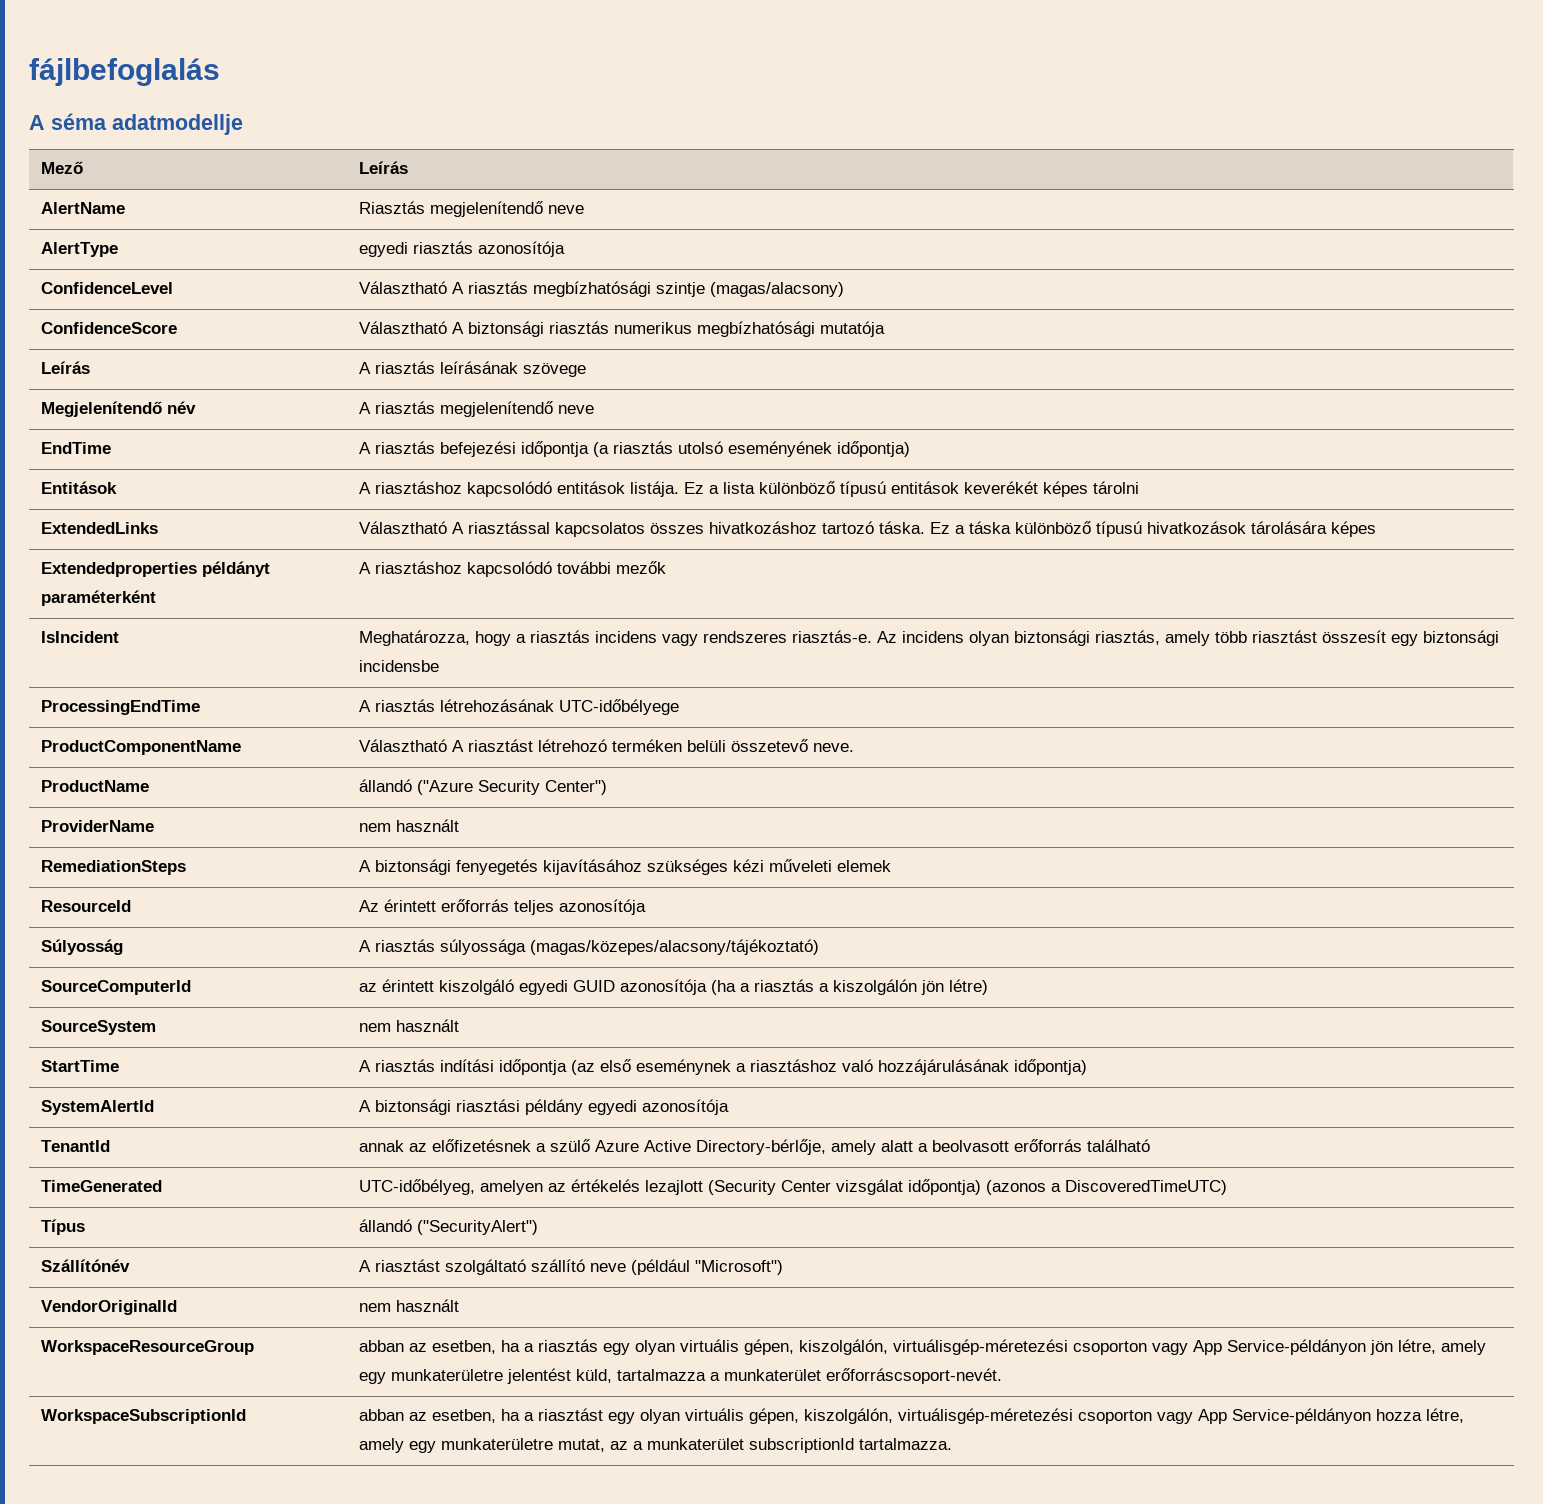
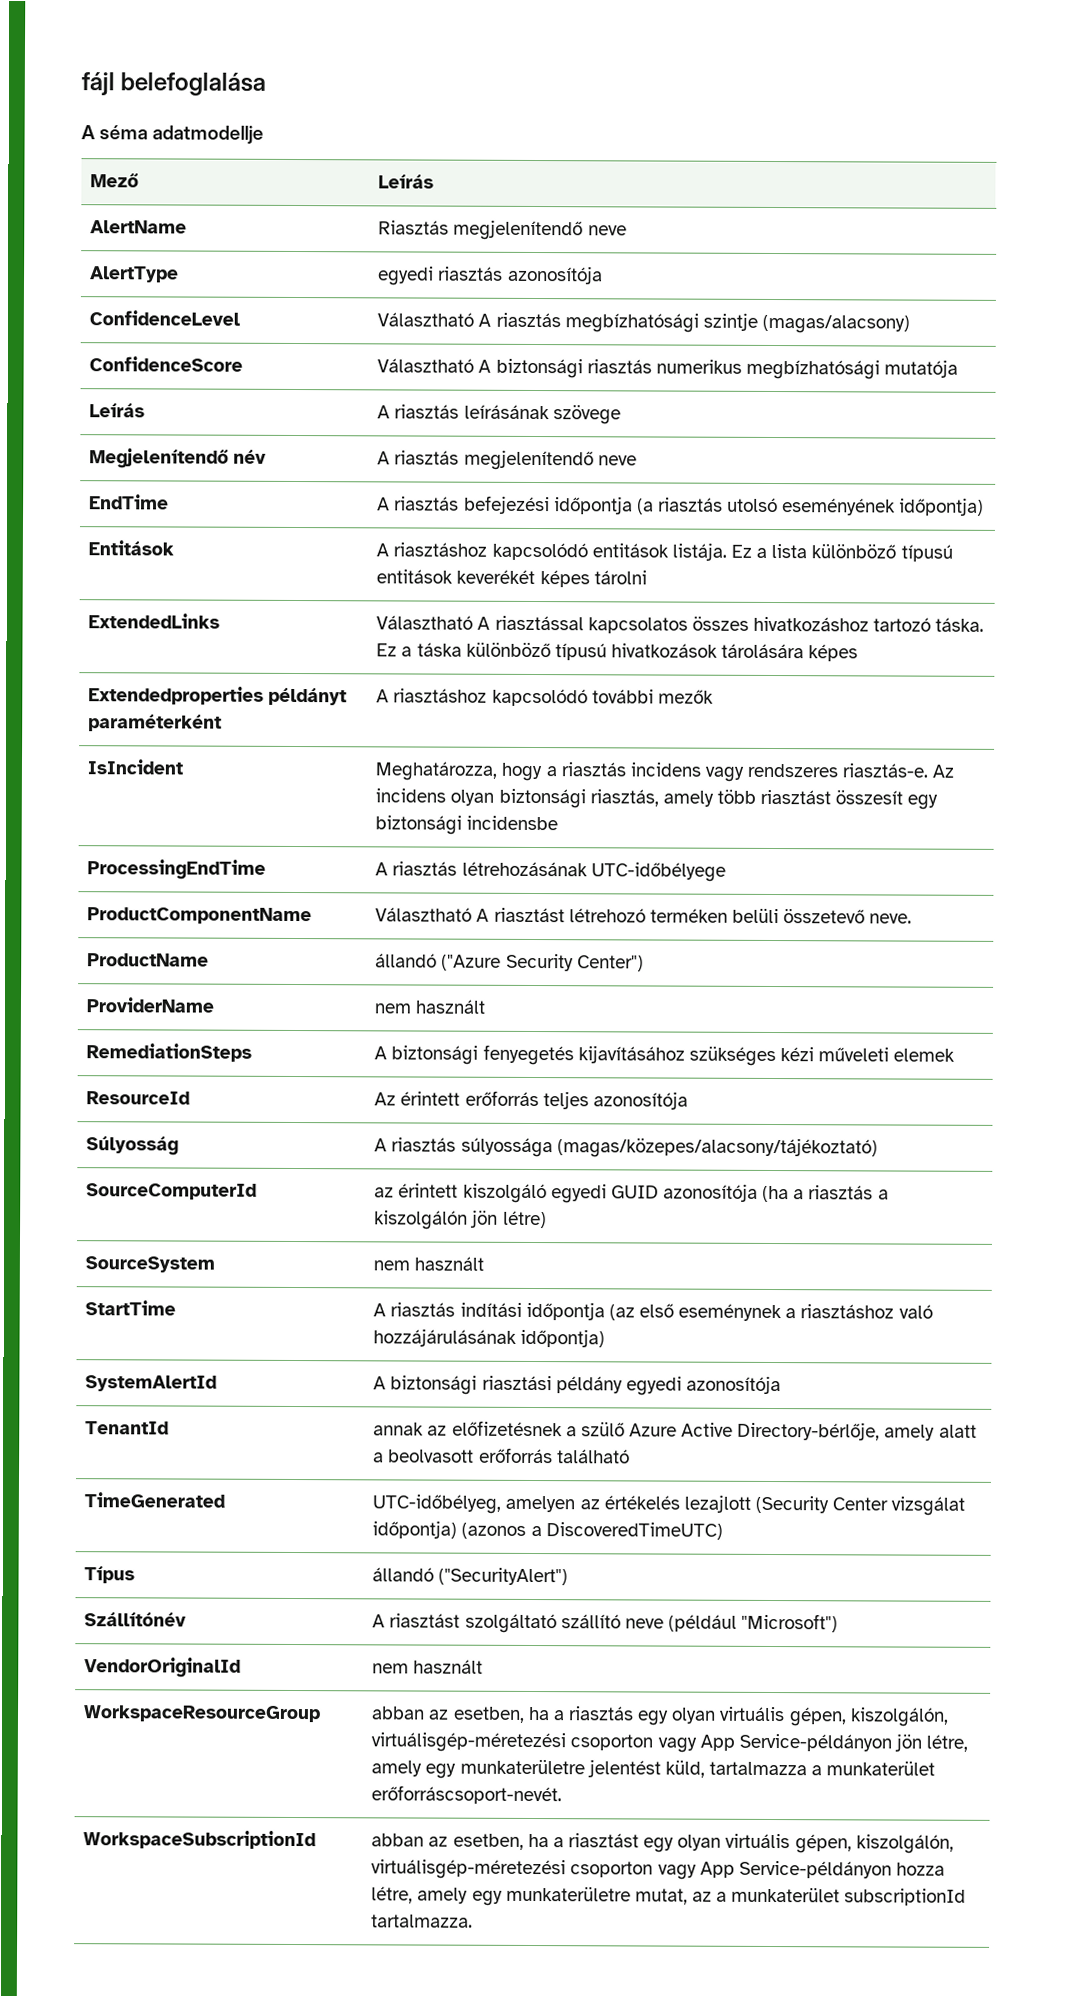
- fájlbefoglalás
+ fájl belefoglalása

